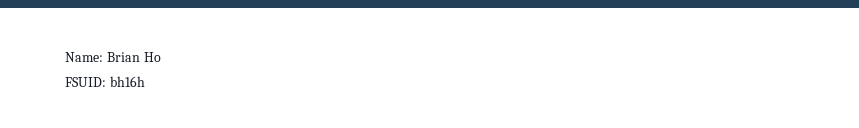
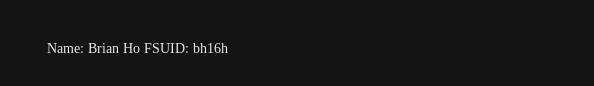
- Name: Brian Ho
- FSUID: bh16h
+ Name: Brian Ho FSUID: bh16h

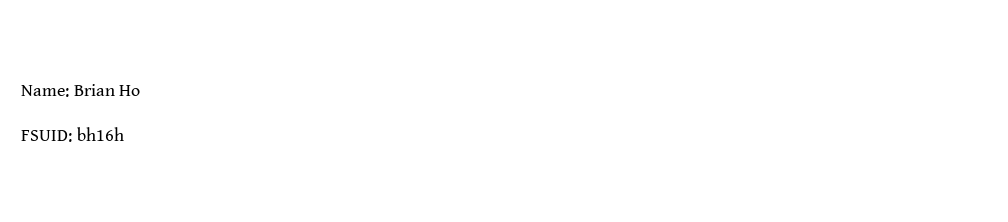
- Name: Brian Ho FSUID: bh16h
+ Name: Brian Ho
+ FSUID: bh16h

